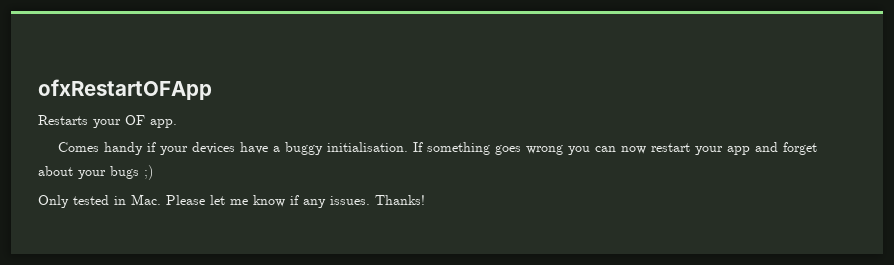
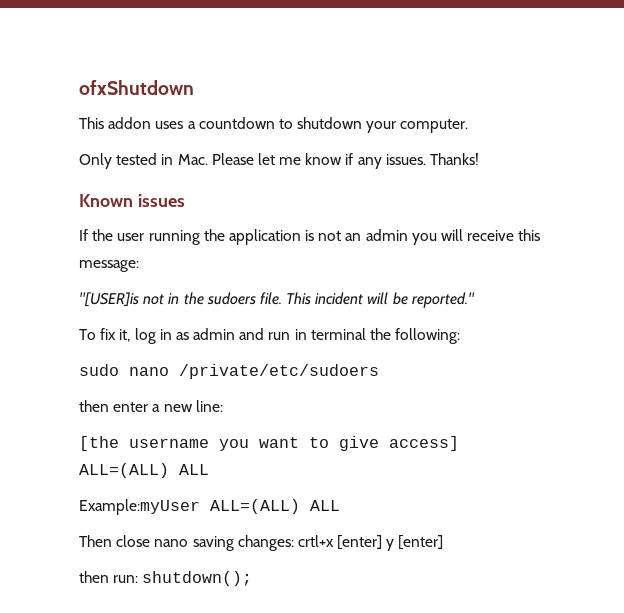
- ofxRestartOFApp
- Restarts your OF app.
- Comes handy if your devices have a buggy initialisation. If something goes wrong you can now restart your app and forget about your bugs ;)
+ ofxShutdown
+ This addon uses a countdown to shutdown your computer.
+ Known issues
+ If the user running the application is not an admin you will receive this message:
+ "[USER]is not in the sudoers file. This incident will be reported."
+ To fix it, log in as admin and run in terminal the following:
+ sudo nano /private/etc/sudoers
+ then enter a new line:
+ [the username you want to give access] ALL=(ALL) ALL
+ Example:myUser ALL=(ALL) ALL
+ Then close nano saving changes: crtl+x [enter] y [enter]
+ then run: shutdown();

